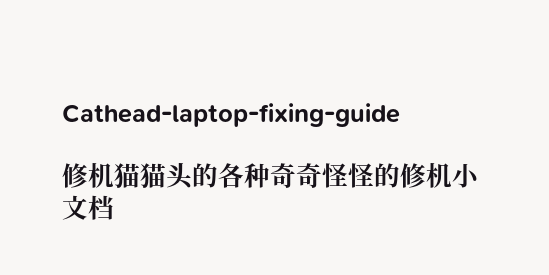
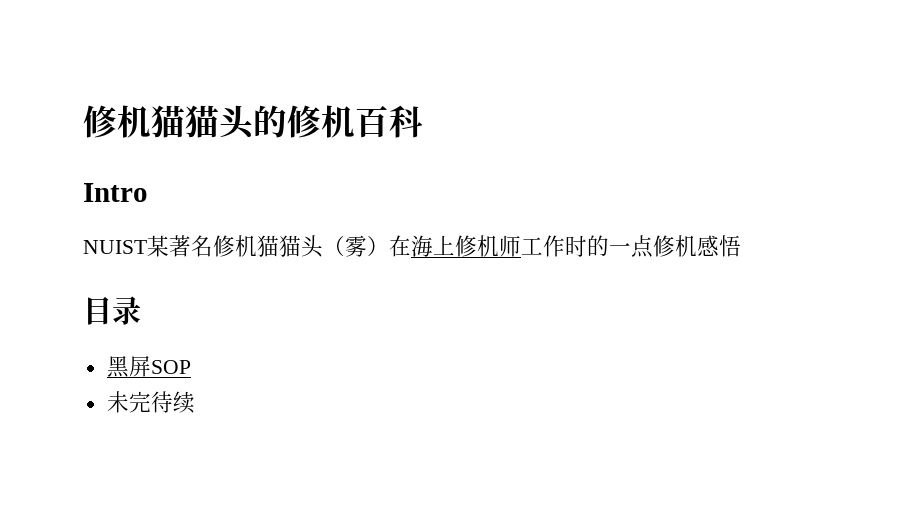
- Cathead-laptop-fixing-guide
- 修机猫猫头的各种奇奇怪怪的修机小文档
+ 修机猫猫头的修机百科
+ Intro
+ NUIST某著名修机猫猫头（雾）在海上修机师工作时的一点修机感悟
+ 目录
+ 黑屏SOP
+ 未完待续

